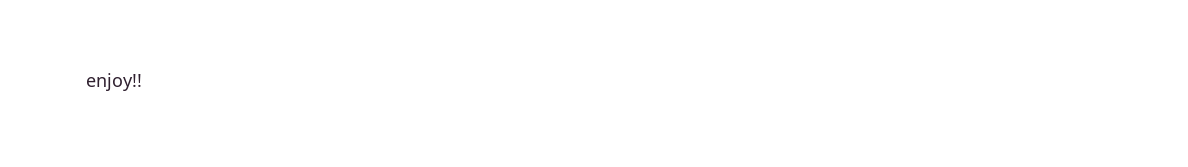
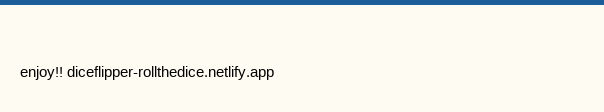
- enjoy!!
+ enjoy!! diceflipper-rollthedice.netlify.app

